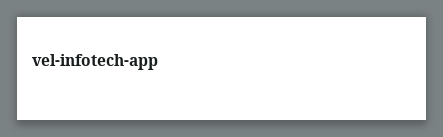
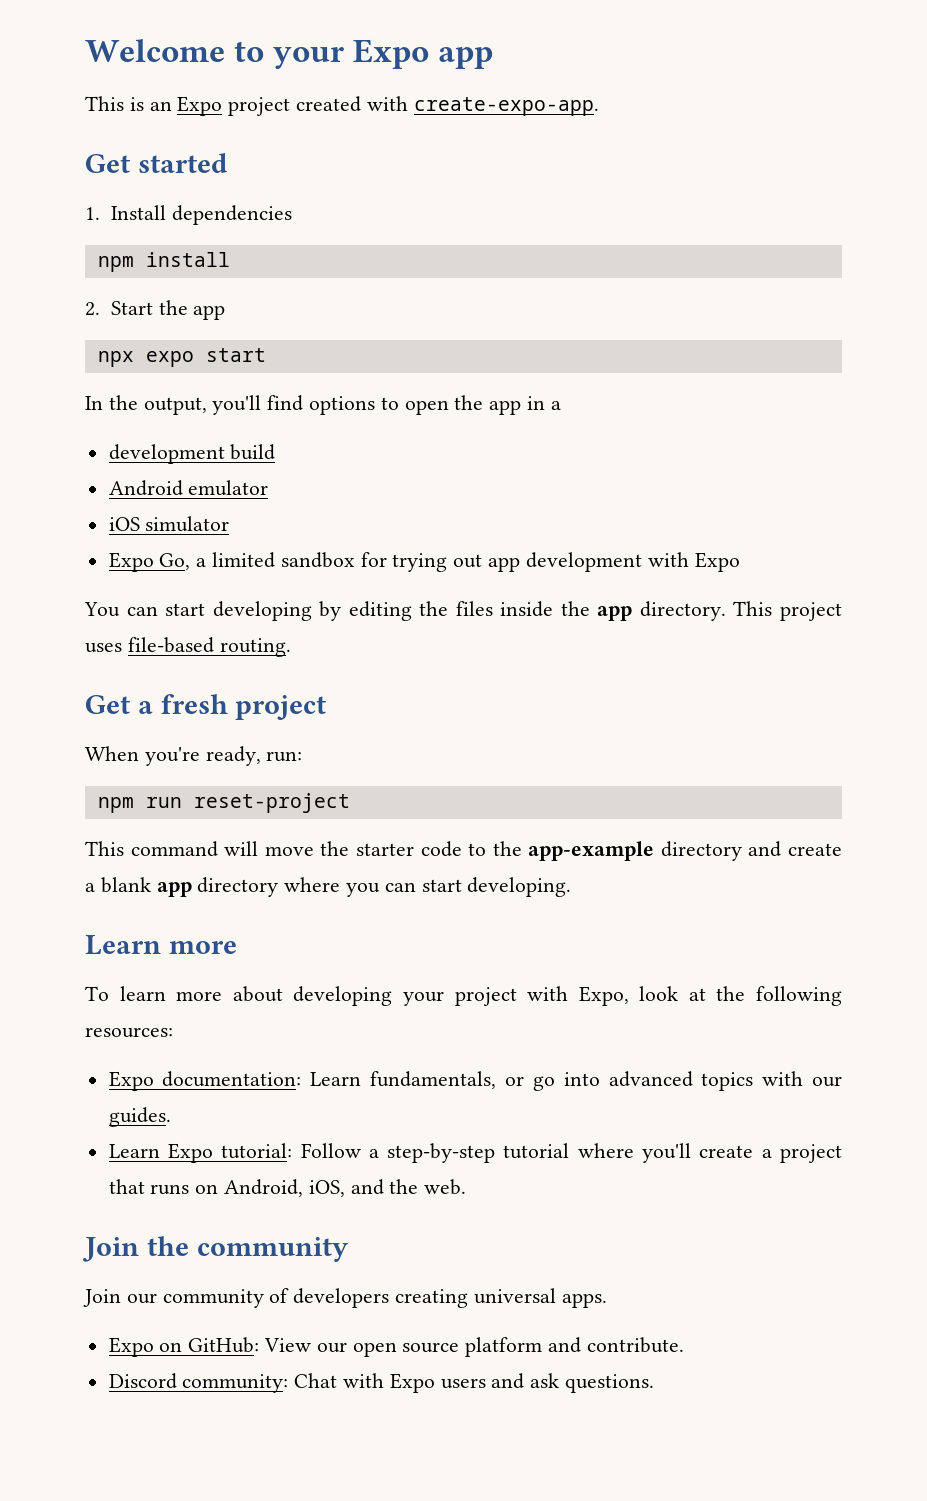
- vel-infotech-app
+ Welcome to your Expo app
+ This is an Expo project created with create-expo-app.
+ Get started
+ 1. Install dependencies
+ npm install
+ 2. Start the app
+ npx expo start
+ In the output, you'll find options to open the app in a
+ development build
+ Android emulator
+ iOS simulator
+ Expo Go, a limited sandbox for trying out app development with Expo
+ You can start developing by editing the files inside the app directory. This project uses file-based routing.
+ Get a fresh project
+ When you're ready, run:
+ npm run reset-project
+ This command will move the starter code to the app-example directory and create a blank app directory where you can start developing.
+ Learn more
+ To learn more about developing your project with Expo, look at the following resources:
+ Expo documentation: Learn fundamentals, or go into advanced topics with our guides.
+ Learn Expo tutorial: Follow a step-by-step tutorial where you'll create a project that runs on Android, iOS, and the web.
+ Join the community
+ Join our community of developers creating universal apps.
+ Expo on GitHub: View our open source platform and contribute.
+ Discord community: Chat with Expo users and ask questions.

